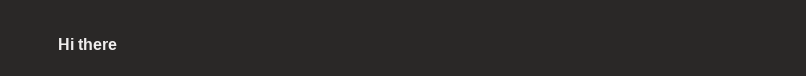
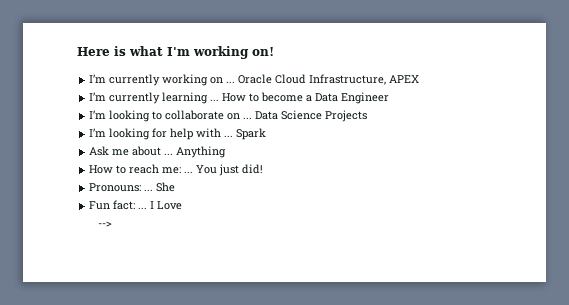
- Hi there
+ Here is what I'm working on!
+ I’m currently working on ... Oracle Cloud Infrastructure, APEX
+ I’m currently learning ... How to become a Data Engineer
+ I’m looking to collaborate on ... Data Science Projects
+ I’m looking for help with ... Spark
+ Ask me about ... Anything
+ How to reach me: ... You just did!
+ Pronouns: ... She
+ Fun fact: ... I Love
+ -->

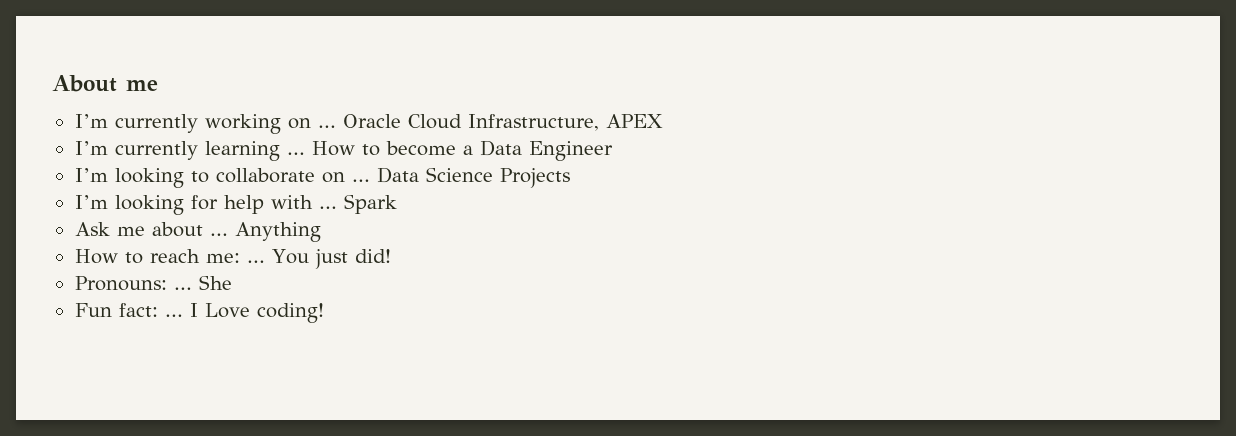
- Here is what I'm working on!
+ About me
- I Love
- -->
+ I Love coding!

